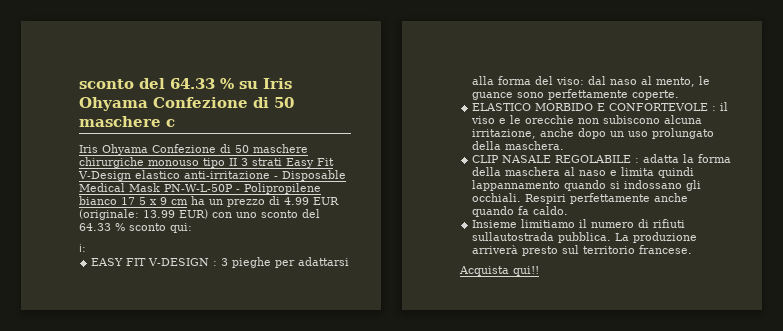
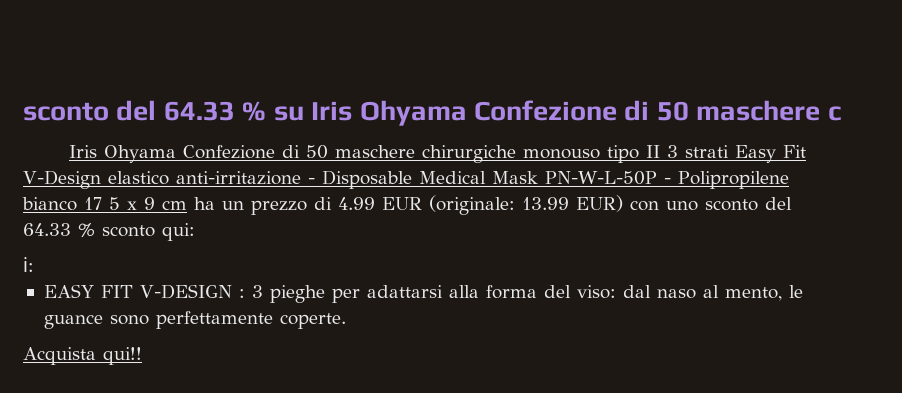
- ELASTICO MORBIDO E CONFORTEVOLE : il viso e le orecchie non subiscono alcuna irritazione, anche dopo un uso prolungato della maschera.
- CLIP NASALE REGOLABILE : adatta la forma della maschera al naso e limita quindi lappannamento quando si indossano gli occhiali. Respiri perfettamente anche quando fa caldo.
- Insieme limitiamo il numero di rifiuti sullautostrada pubblica. La produzione arriverà presto sul territorio francese.

